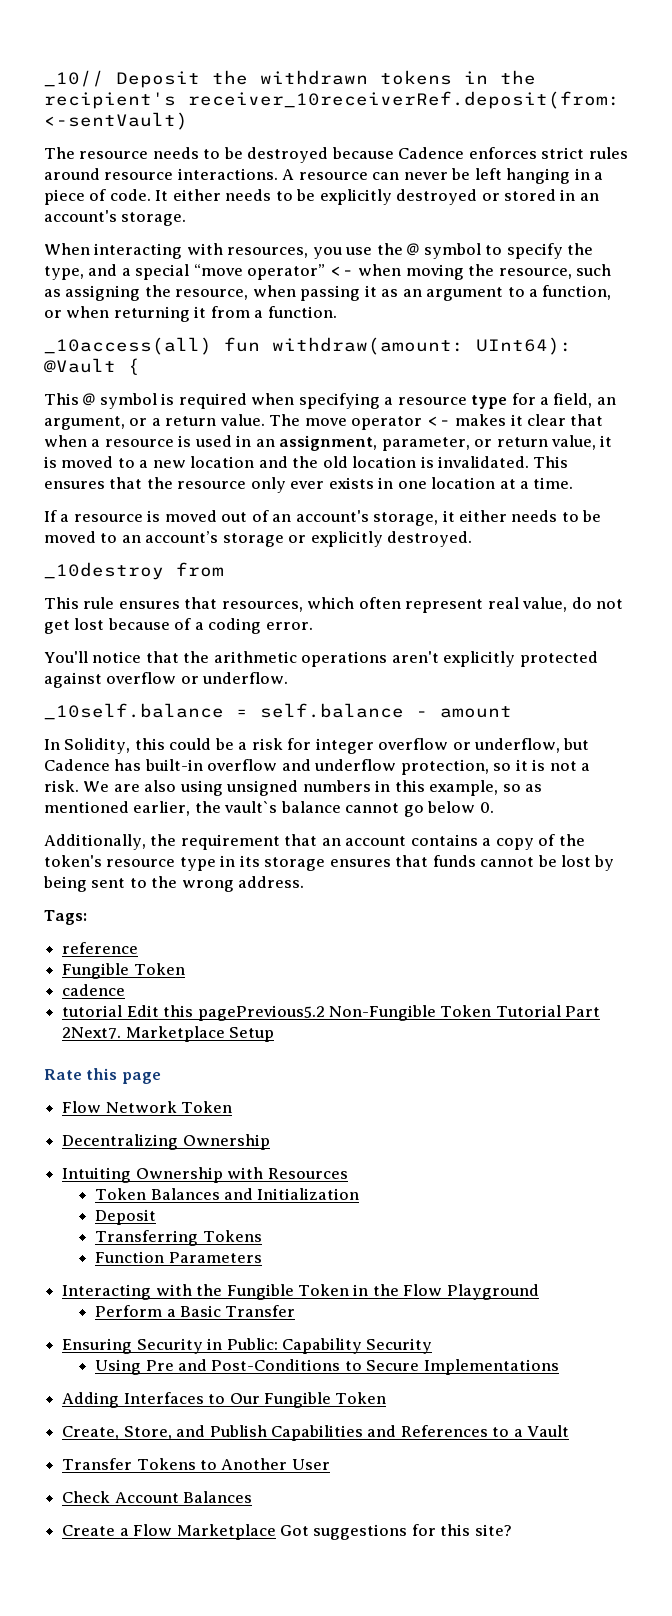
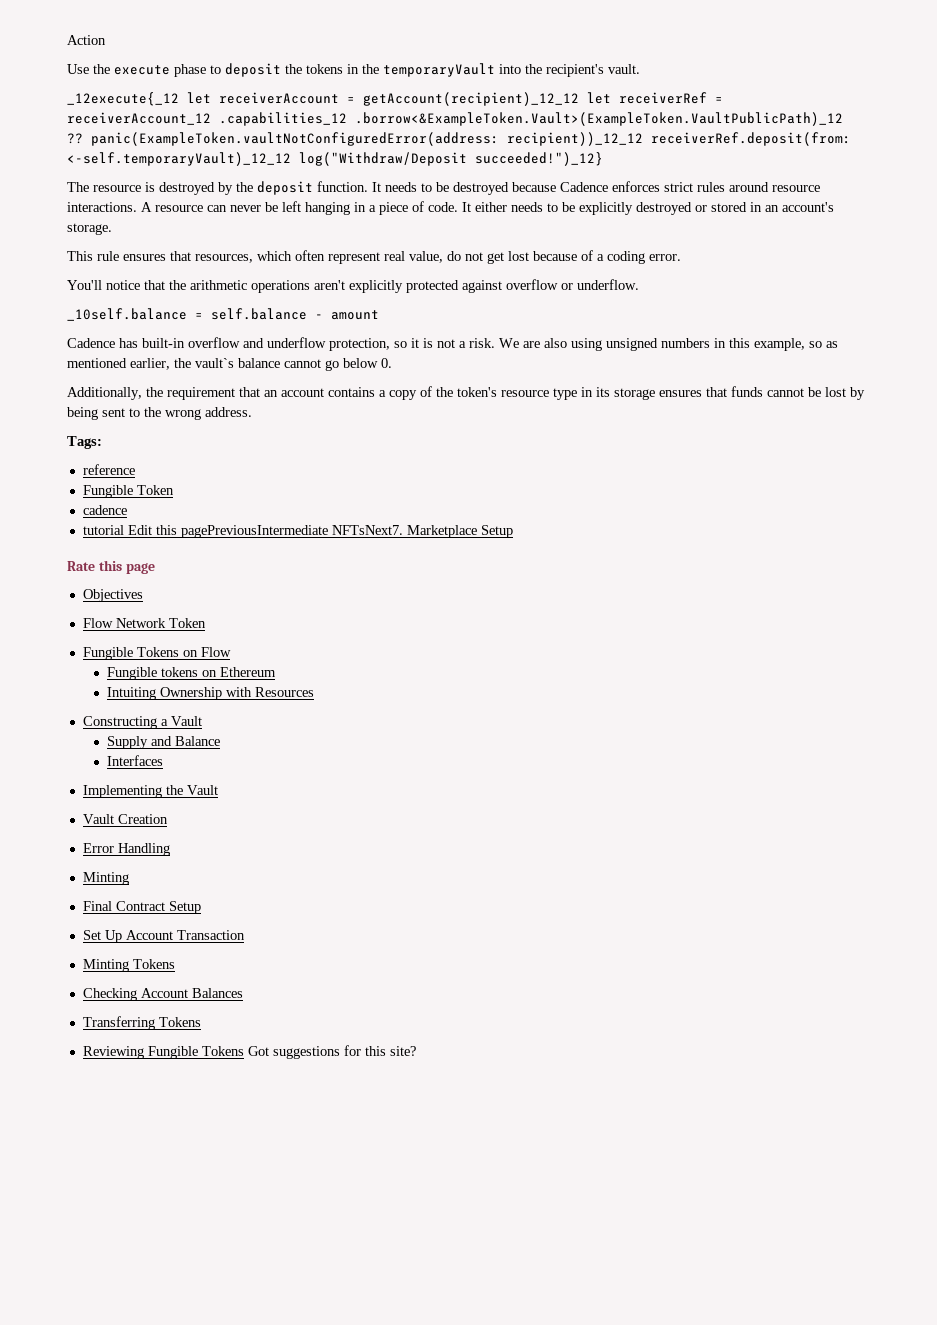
- _10// Deposit the withdrawn tokens in the recipient's receiver_10receiverRef.deposit(from: <-sentVault)
- The resource needs to be destroyed because Cadence enforces strict rules around resource interactions.
+ Action
+ Use the execute phase to deposit the tokens in the temporaryVault into the recipient's vault.
+ _12execute{_12 let receiverAccount = getAccount(recipient)_12_12 let receiverRef = receiverAccount_12 .capabilities_12 .borrow<&ExampleToken.Vault>(ExampleToken.VaultPublicPath)_12 ?? panic(ExampleToken.vaultNotConfiguredError(address: recipient))_12_12 receiverRef.deposit(from: <-self.temporaryVault)_12_12 log("Withdraw/Deposit succeeded!")_12}
+ The resource is destroyed by the deposit function. It needs to be destroyed because Cadence enforces strict rules around resource interactions.
- When interacting with resources, you use the @ symbol to specify the type, and a special “move operator” <- when moving the resource, such as assigning the resource, when passing it as an argument to a function, or when returning it from a function.
- _10access(all) fun withdraw(amount: UInt64): @Vault {
- This @ symbol is required when specifying a resource type for a field, an argument, or a return value. The move operator <- makes it clear that when a resource is used in an assignment, parameter, or return value, it is moved to a new location and the old location is invalidated. This ensures that the resource only ever exists in one location at a time.
- If a resource is moved out of an account's storage, it either needs to be moved to an account’s storage or explicitly destroyed.
- _10destroy from
- In Solidity, this could be a risk for integer overflow or underflow, but Cadence has built-in overflow and underflow protection, so it is not a risk.
+ Cadence has built-in overflow and underflow protection, so it is not a risk.
- tutorial Edit this pagePrevious5.2 Non-Fungible Token Tutorial Part 2Next7.
+ tutorial Edit this pagePreviousIntermediate NFTsNext7.
+ Objectives
- Decentralizing Ownership
+ Fungible Tokens on Flow
+ Fungible tokens on Ethereum
  Intuiting Ownership with Resources
- Token Balances and Initialization
- Deposit
+ Constructing a Vault
+ Supply and Balance
+ Interfaces
+ Implementing the Vault
+ Vault Creation
+ Error Handling
+ Minting
+ Final Contract Setup
+ Set Up Account Transaction
+ Minting Tokens
+ Checking Account Balances
  Transferring Tokens
- Function Parameters
- Interacting with the Fungible Token in the Flow Playground
- Perform a Basic Transfer
- Ensuring Security in Public: Capability Security
- Using Pre and Post-Conditions to Secure Implementations
- Adding Interfaces to Our Fungible Token
- Create, Store, and Publish Capabilities and References to a Vault
- Transfer Tokens to Another User
- Check Account Balances
- Create a Flow Marketplace Got suggestions for this site?
+ Reviewing Fungible Tokens Got suggestions for this site?

